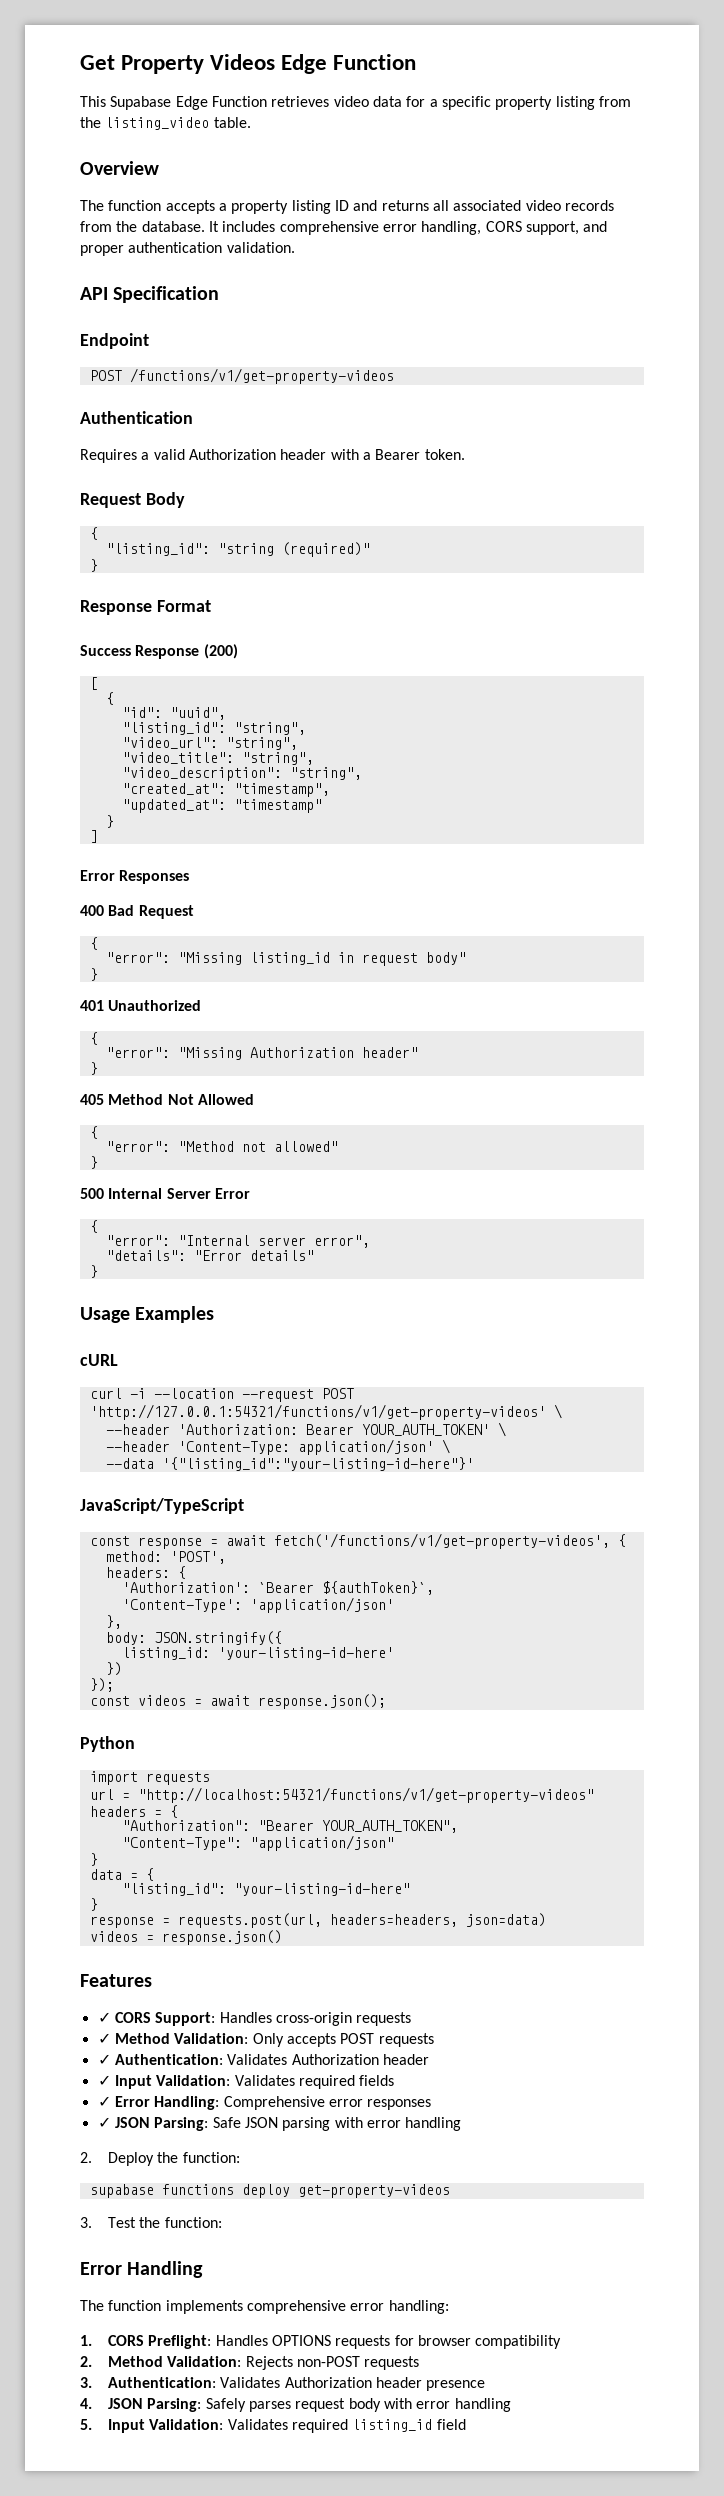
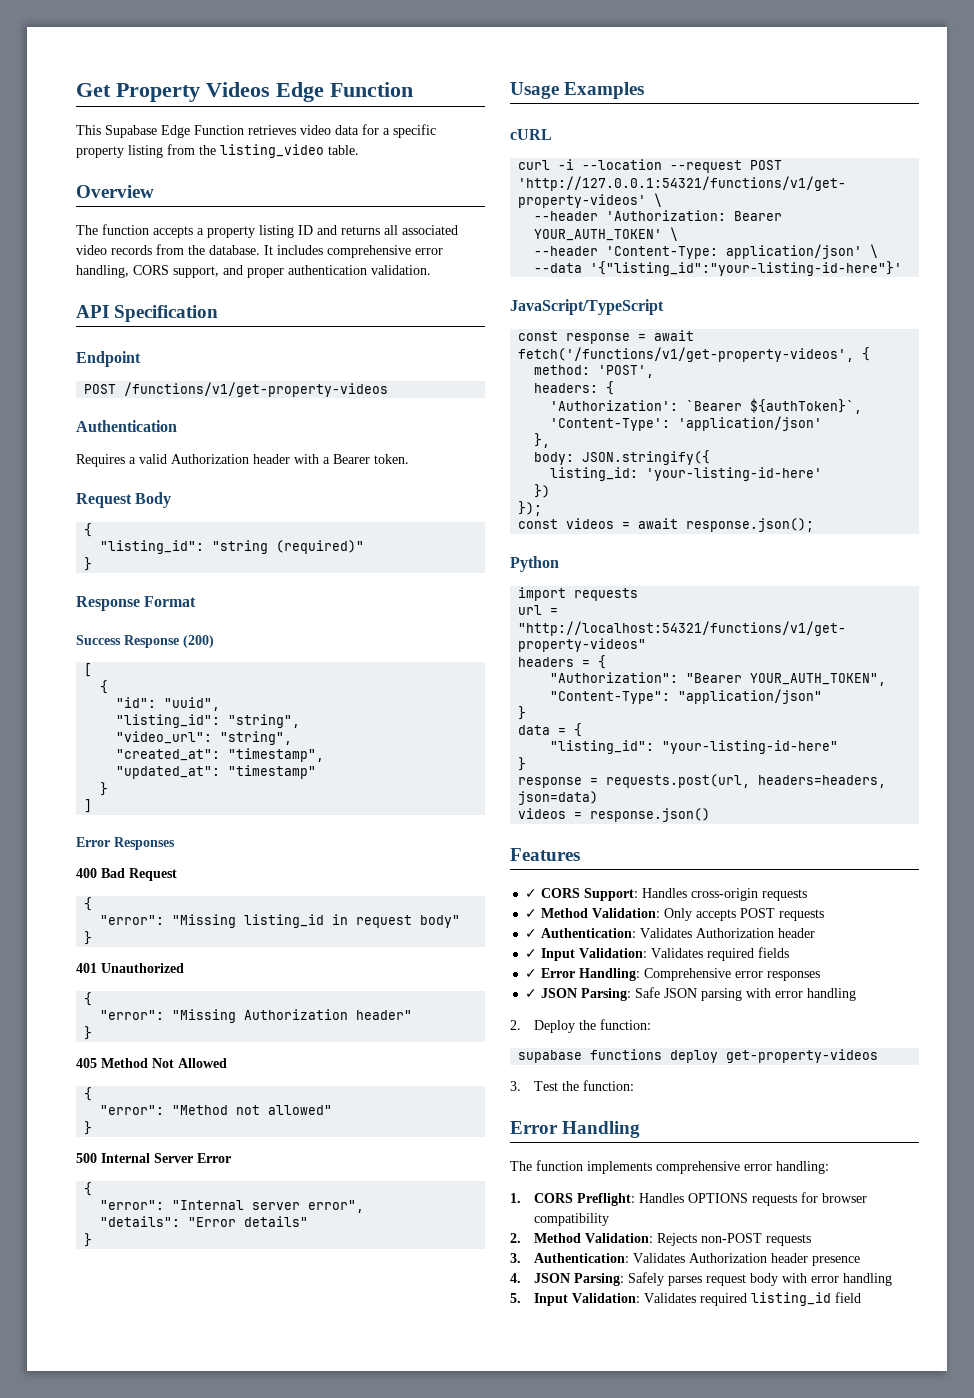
- "video_title": "string",
- "video_description": "string",

